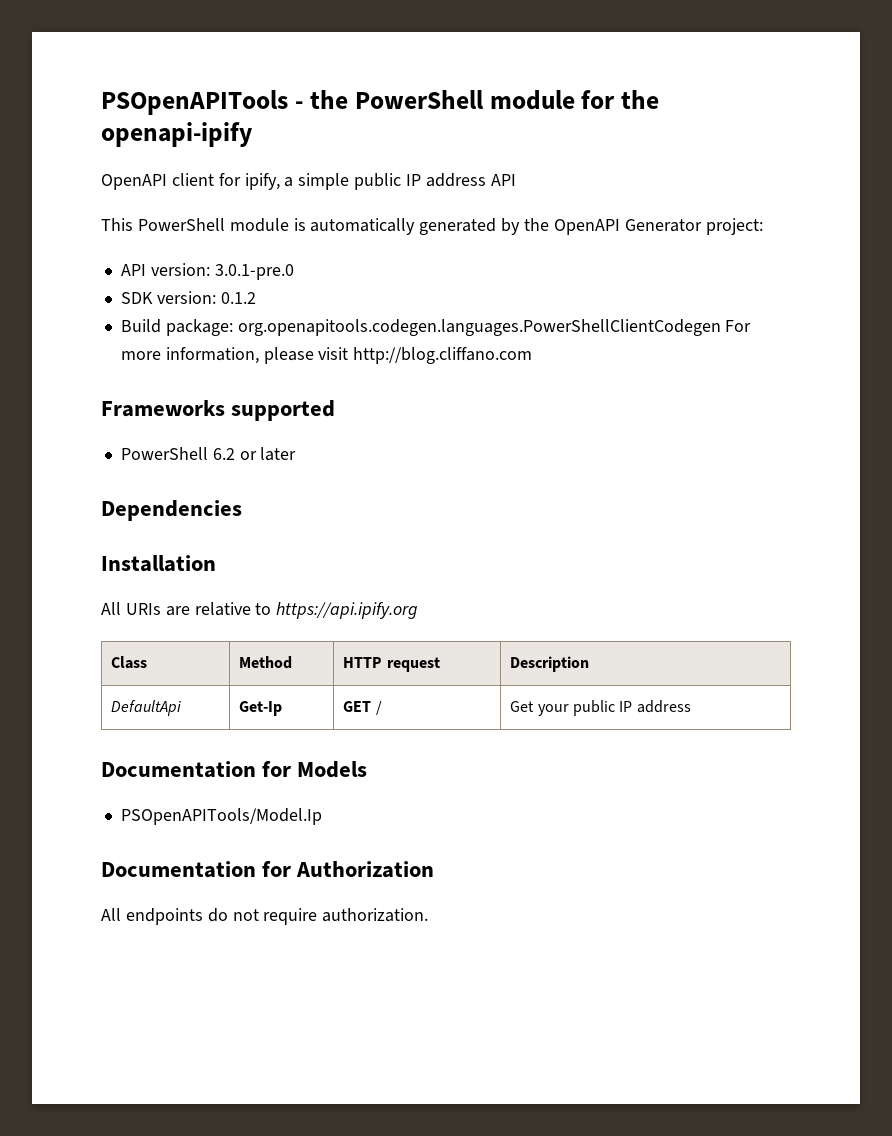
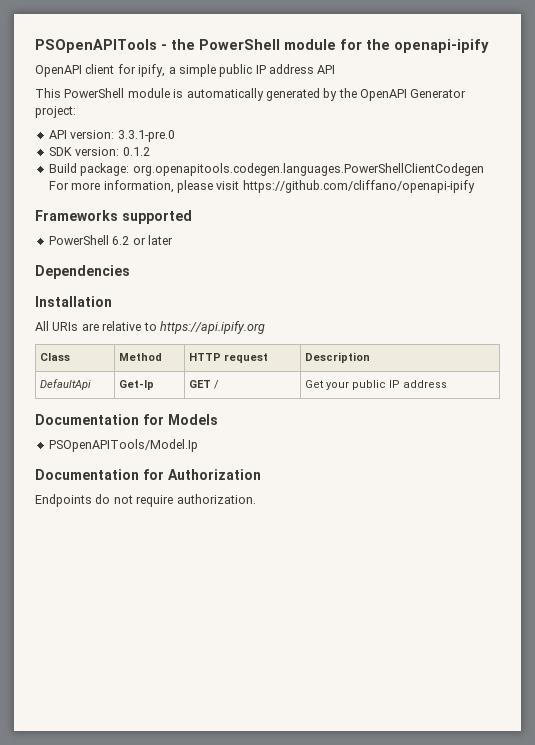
- API version: 3.0.1-pre.0
+ API version: 3.3.1-pre.0
- Build package: org.openapitools.codegen.languages.PowerShellClientCodegen For more information, please visit http://blog.cliffano.com
+ Build package: org.openapitools.codegen.languages.PowerShellClientCodegen For more information, please visit https://github.com/cliffano/openapi-ipify
- All endpoints do not require authorization.
+ Endpoints do not require authorization.

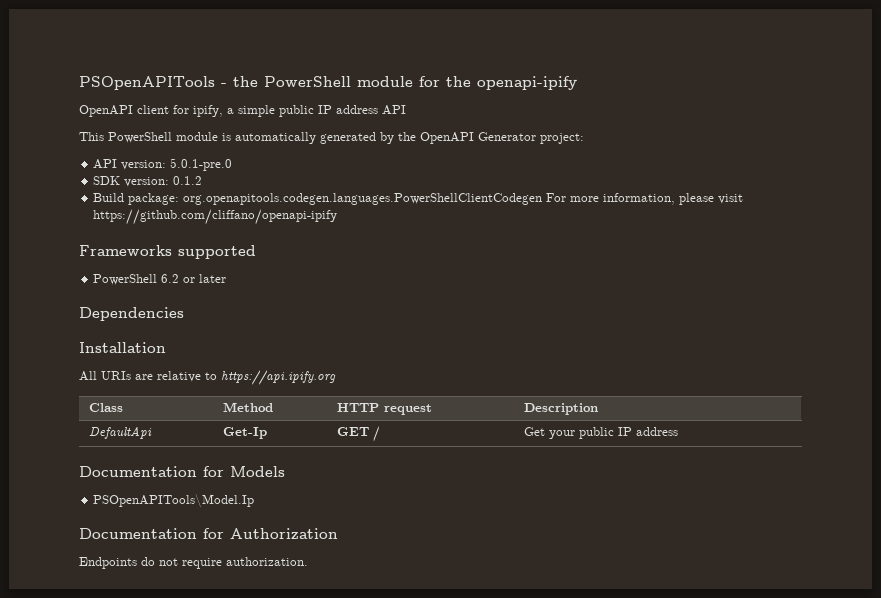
- API version: 3.3.1-pre.0
+ API version: 5.0.1-pre.0
- PSOpenAPITools/Model.Ip
+ PSOpenAPITools\Model.Ip

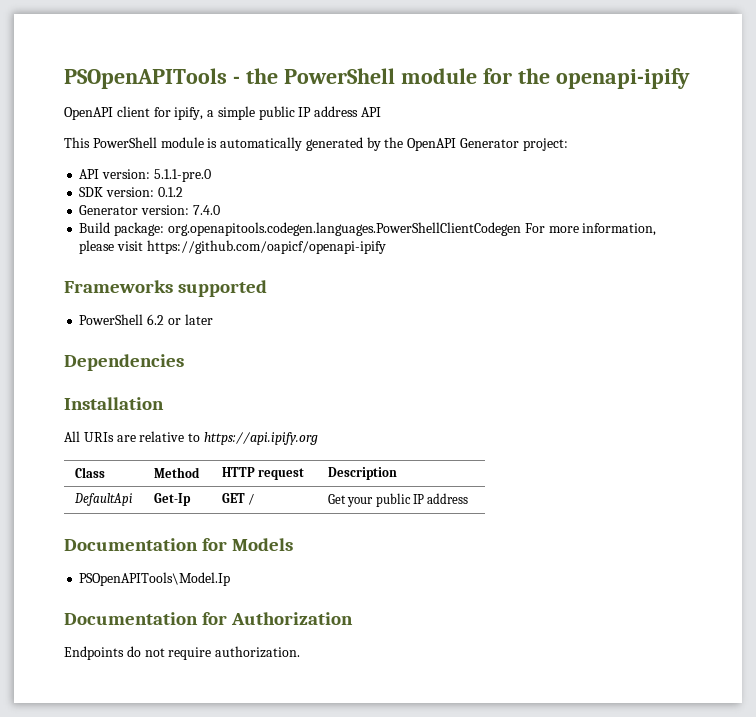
- API version: 5.0.1-pre.0
+ API version: 5.1.1-pre.0
+ Generator version: 7.4.0
- Build package: org.openapitools.codegen.languages.PowerShellClientCodegen For more information, please visit https://github.com/cliffano/openapi-ipify
+ Build package: org.openapitools.codegen.languages.PowerShellClientCodegen For more information, please visit https://github.com/oapicf/openapi-ipify

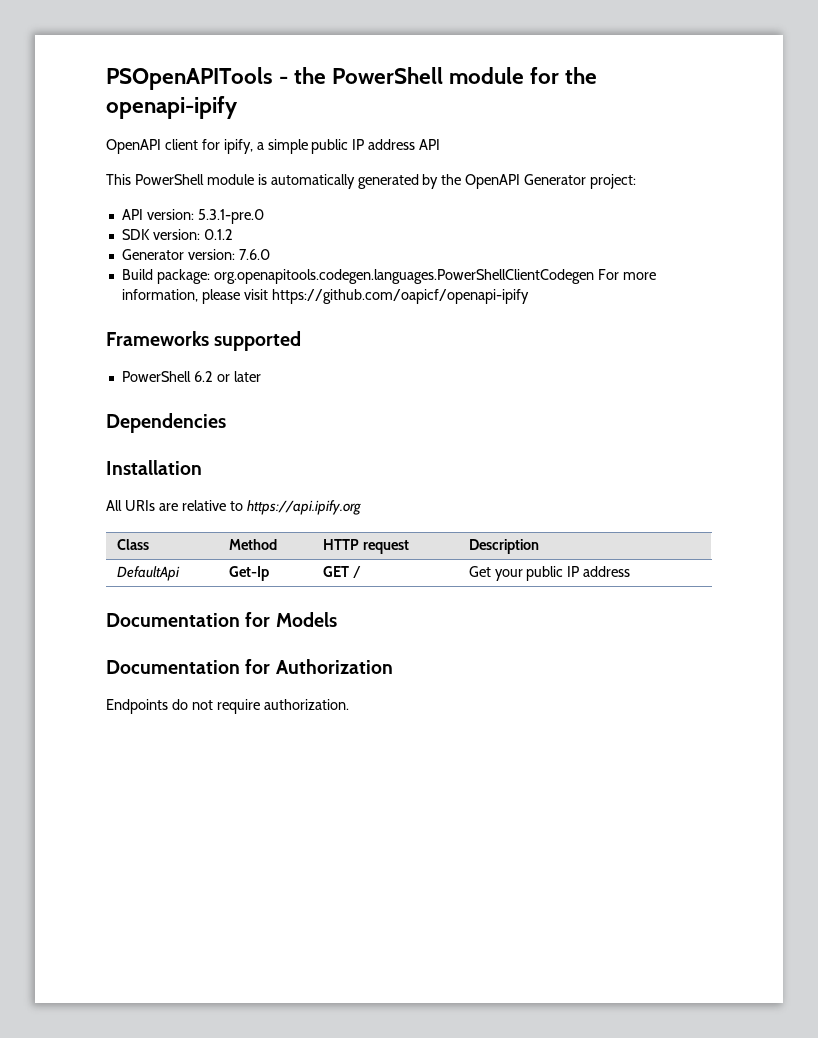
- API version: 5.1.1-pre.0
+ API version: 5.3.1-pre.0
- Generator version: 7.4.0
+ Generator version: 7.6.0
- PSOpenAPITools\Model.Ip

